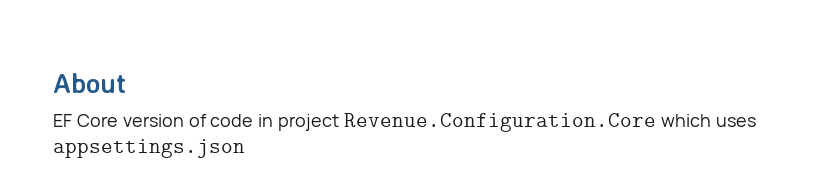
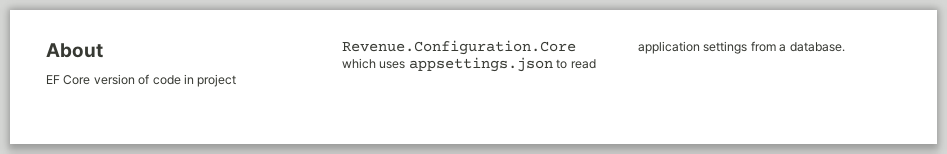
- EF Core version of code in project Revenue.Configuration.Core which uses appsettings.json
+ EF Core version of code in project Revenue.Configuration.Core which uses appsettings.json to read application settings from a database.

